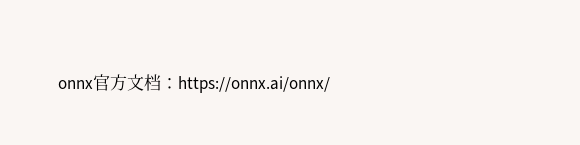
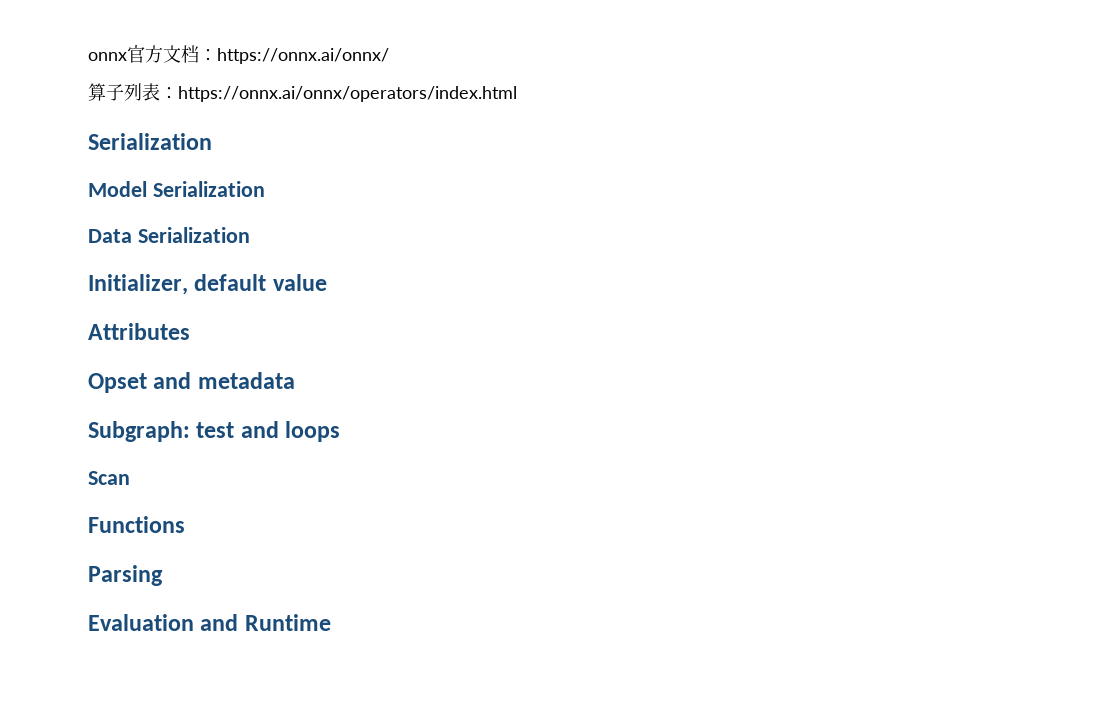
+ 算子列表：https://onnx.ai/onnx/operators/index.html
+ Serialization
+ Model Serialization
+ Data Serialization
+ Initializer, default value
+ Attributes
+ Opset and metadata
+ Subgraph: test and loops
+ Scan
+ Functions
+ Parsing
+ Evaluation and Runtime

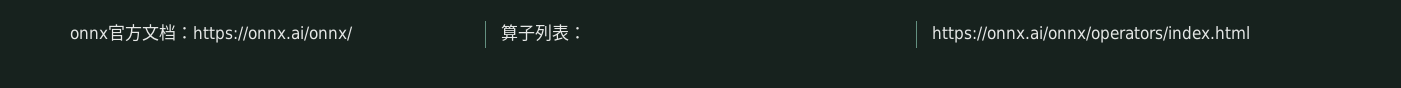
  算子列表：https://onnx.ai/onnx/operators/index.html
- Serialization
- Model Serialization
- Data Serialization
- Initializer, default value
- Attributes
- Opset and metadata
- Subgraph: test and loops
- Scan
- Functions
- Parsing
- Evaluation and Runtime

